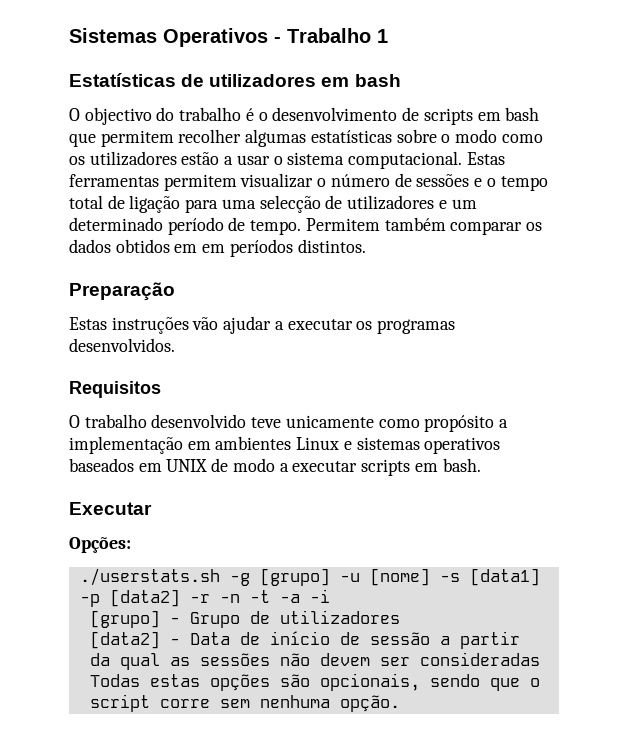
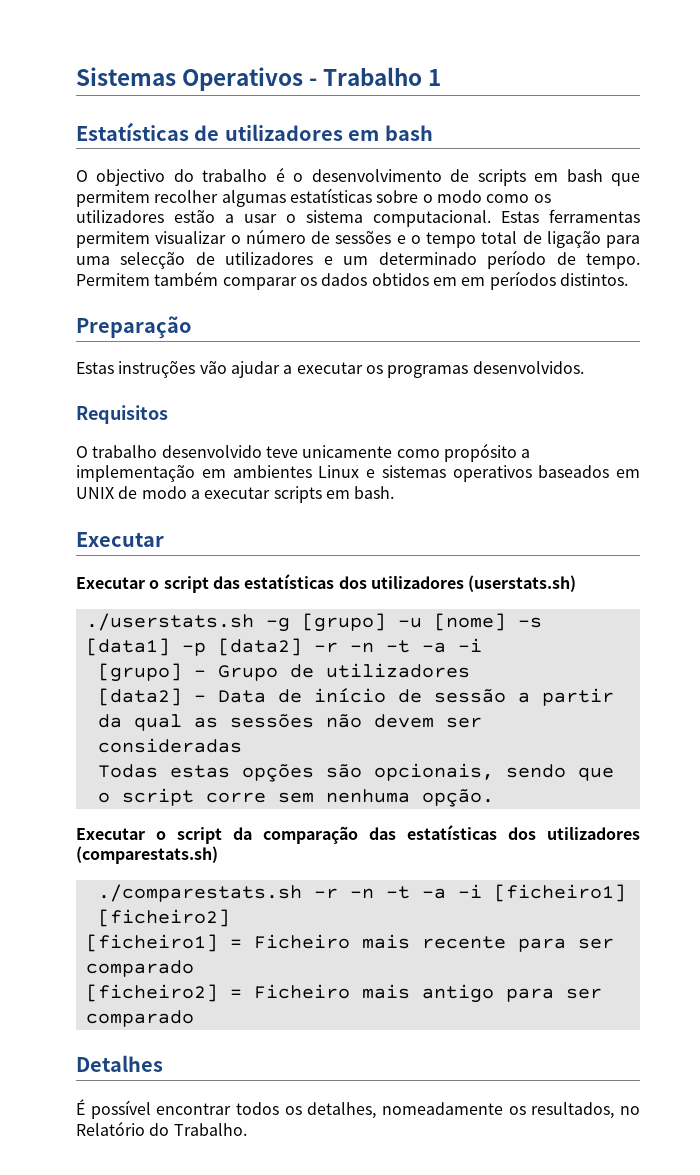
- Opções:
+ Executar o script das estatísticas dos utilizadores (userstats.sh)
+ Executar o script da comparação das estatísticas dos utilizadores (comparestats.sh)
+ ./comparestats.sh -r -n -t -a -i [ficheiro1] [ficheiro2]
+ [ficheiro1] = Ficheiro mais recente para ser comparado
+ [ficheiro2] = Ficheiro mais antigo para ser comparado
+ Detalhes
+ É possível encontrar todos os detalhes, nomeadamente os resultados, no Relatório do Trabalho.

